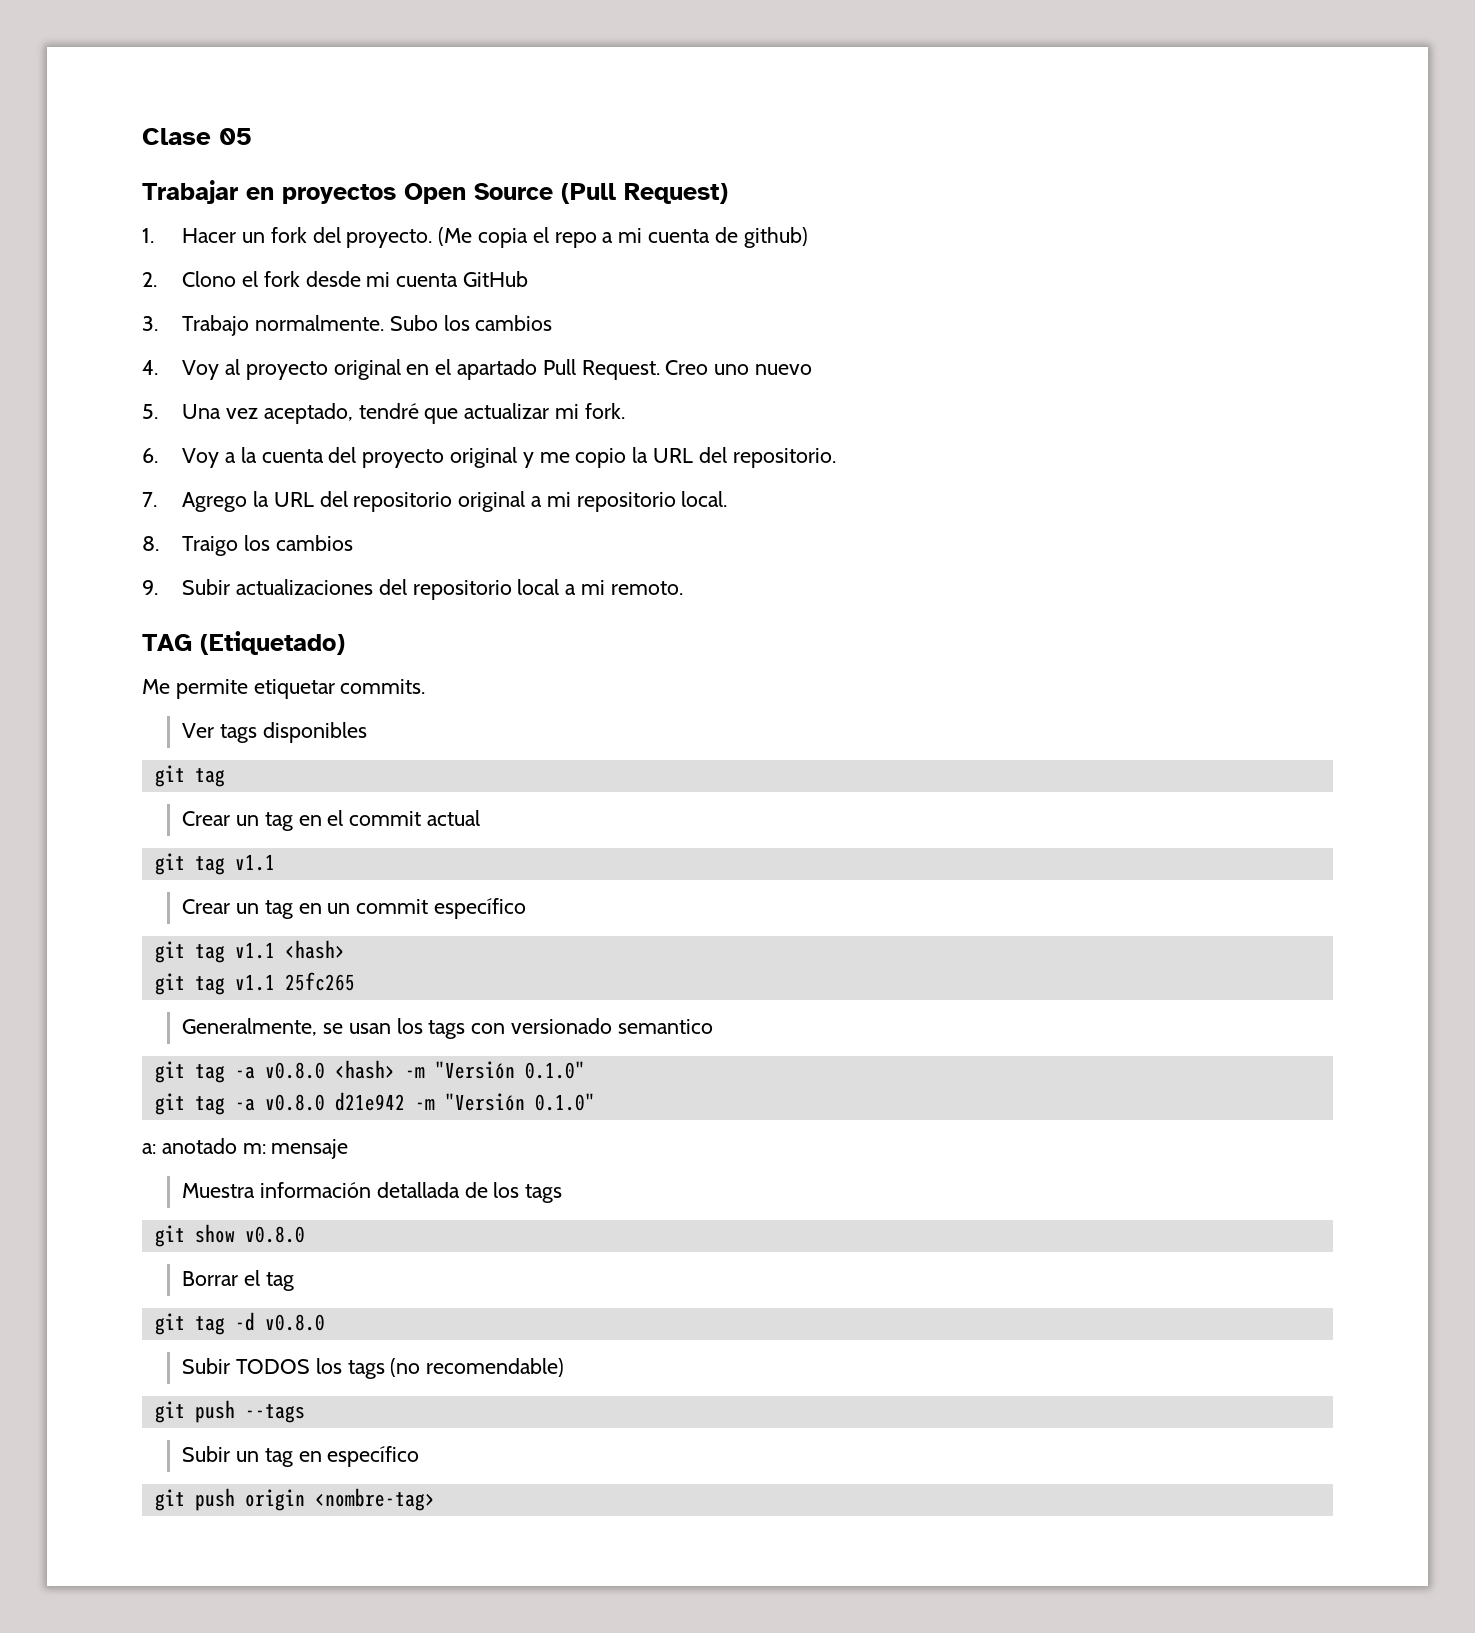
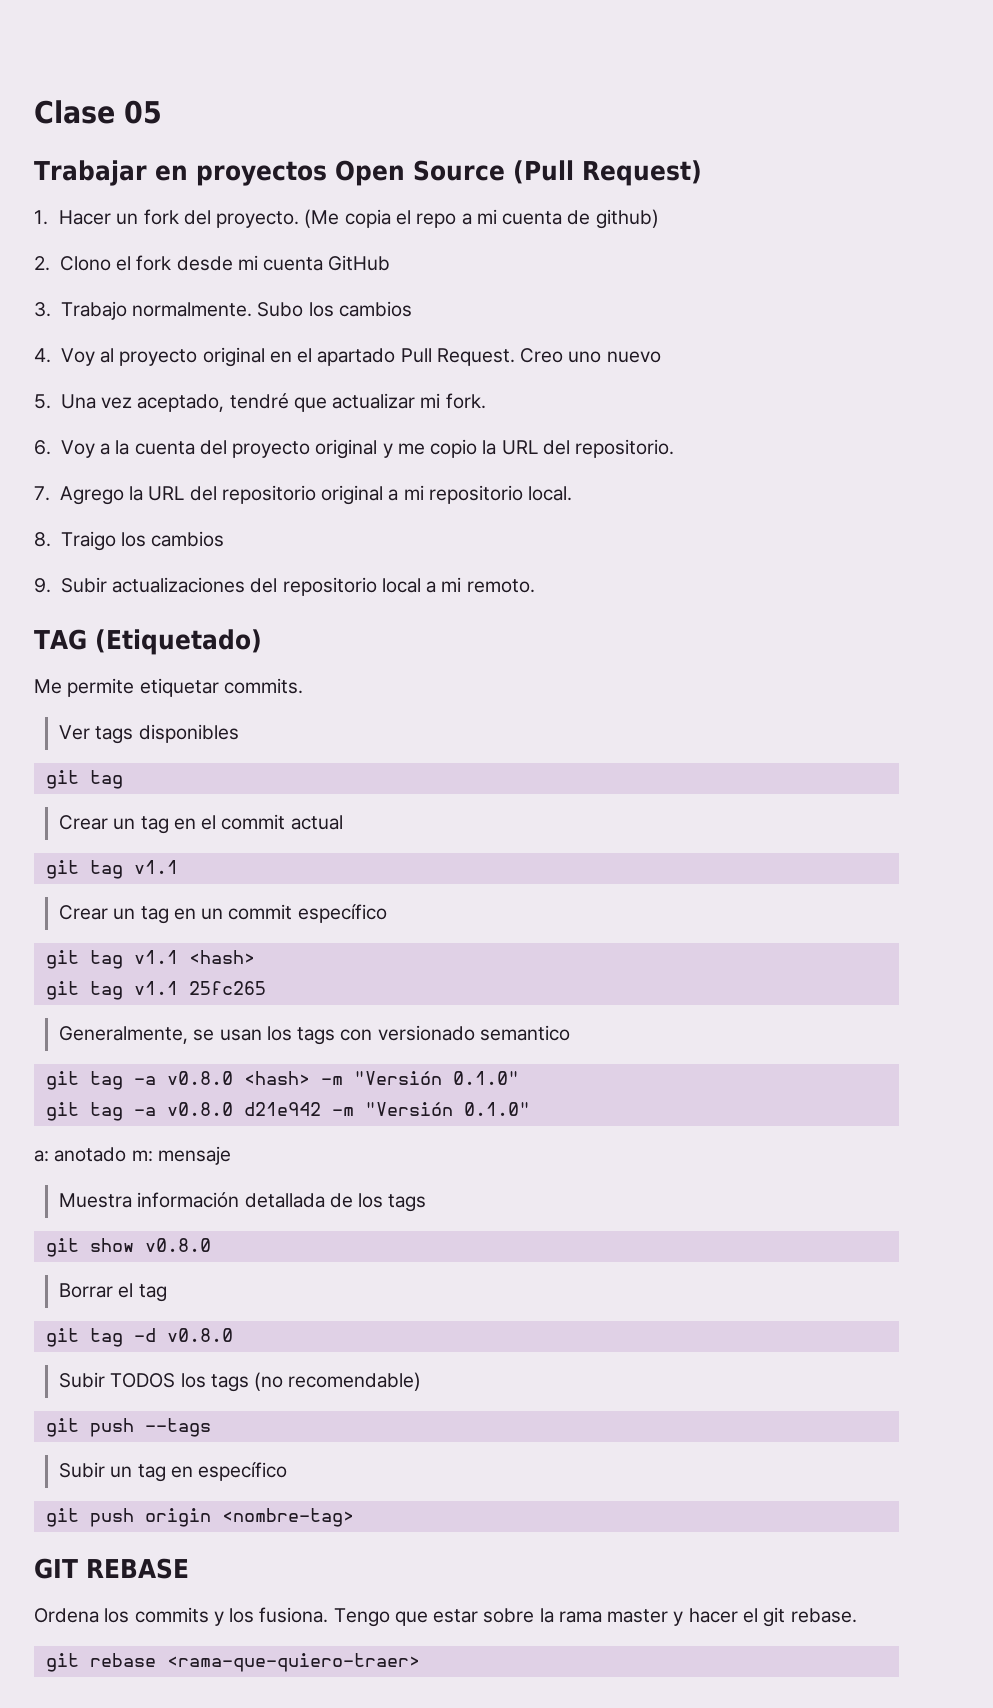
+ GIT REBASE
+ Ordena los commits y los fusiona. Tengo que estar sobre la rama master y hacer el git rebase.
+ git rebase <rama-que-quiero-traer>

